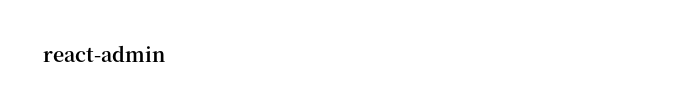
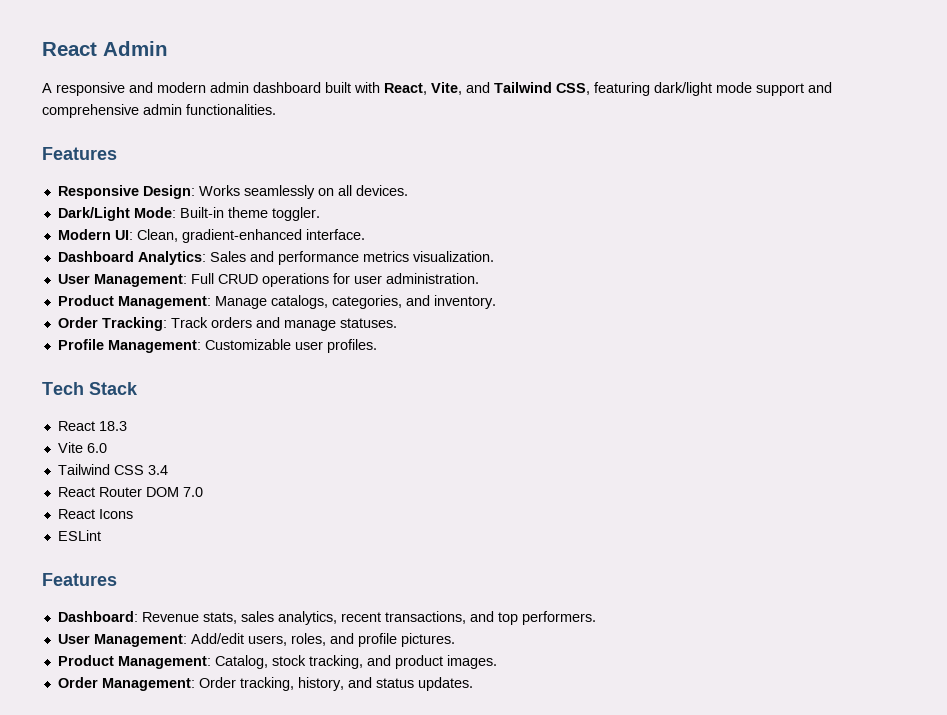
- react-admin
+ React Admin
+ A responsive and modern admin dashboard built with React, Vite, and Tailwind CSS, featuring dark/light mode support and comprehensive admin functionalities.
+ Features
+ Responsive Design: Works seamlessly on all devices.
+ Dark/Light Mode: Built-in theme toggler.
+ Modern UI: Clean, gradient-enhanced interface.
+ Dashboard Analytics: Sales and performance metrics visualization.
+ User Management: Full CRUD operations for user administration.
+ Product Management: Manage catalogs, categories, and inventory.
+ Order Tracking: Track orders and manage statuses.
+ Profile Management: Customizable user profiles.
+ Tech Stack
+ React 18.3
+ Vite 6.0
+ Tailwind CSS 3.4
+ React Router DOM 7.0
+ React Icons
+ ESLint
+ Features
+ Dashboard: Revenue stats, sales analytics, recent transactions, and top performers.
+ User Management: Add/edit users, roles, and profile pictures.
+ Product Management: Catalog, stock tracking, and product images.
+ Order Management: Order tracking, history, and status updates.

